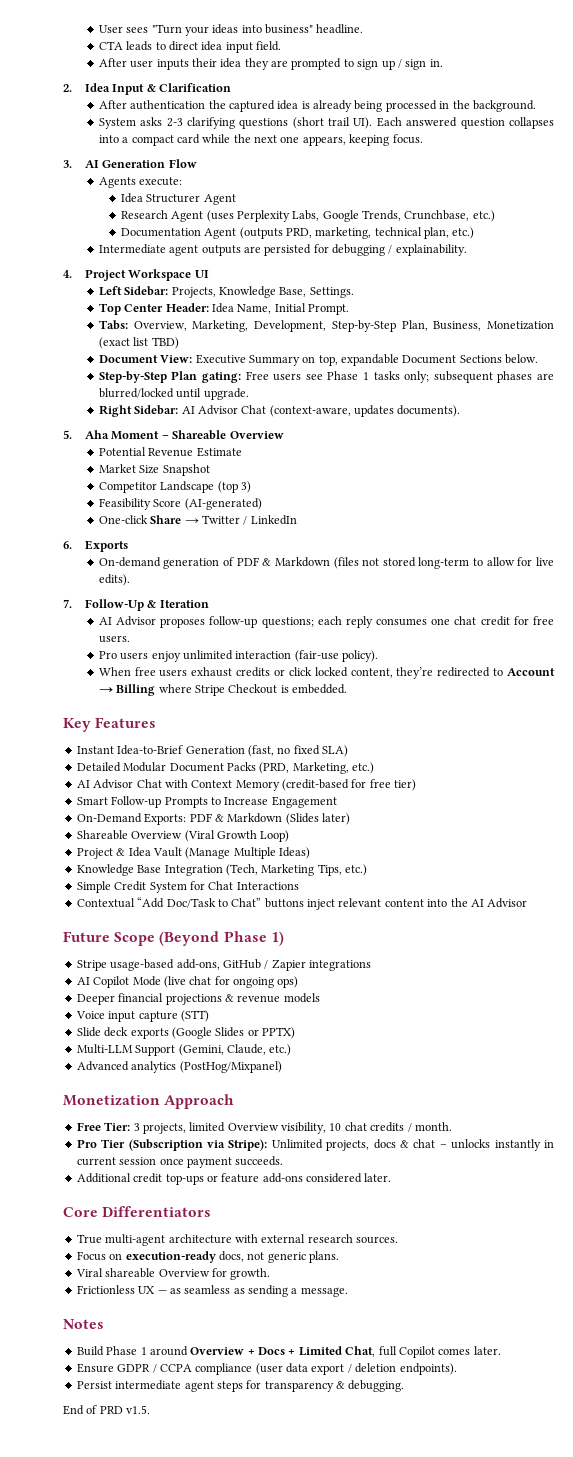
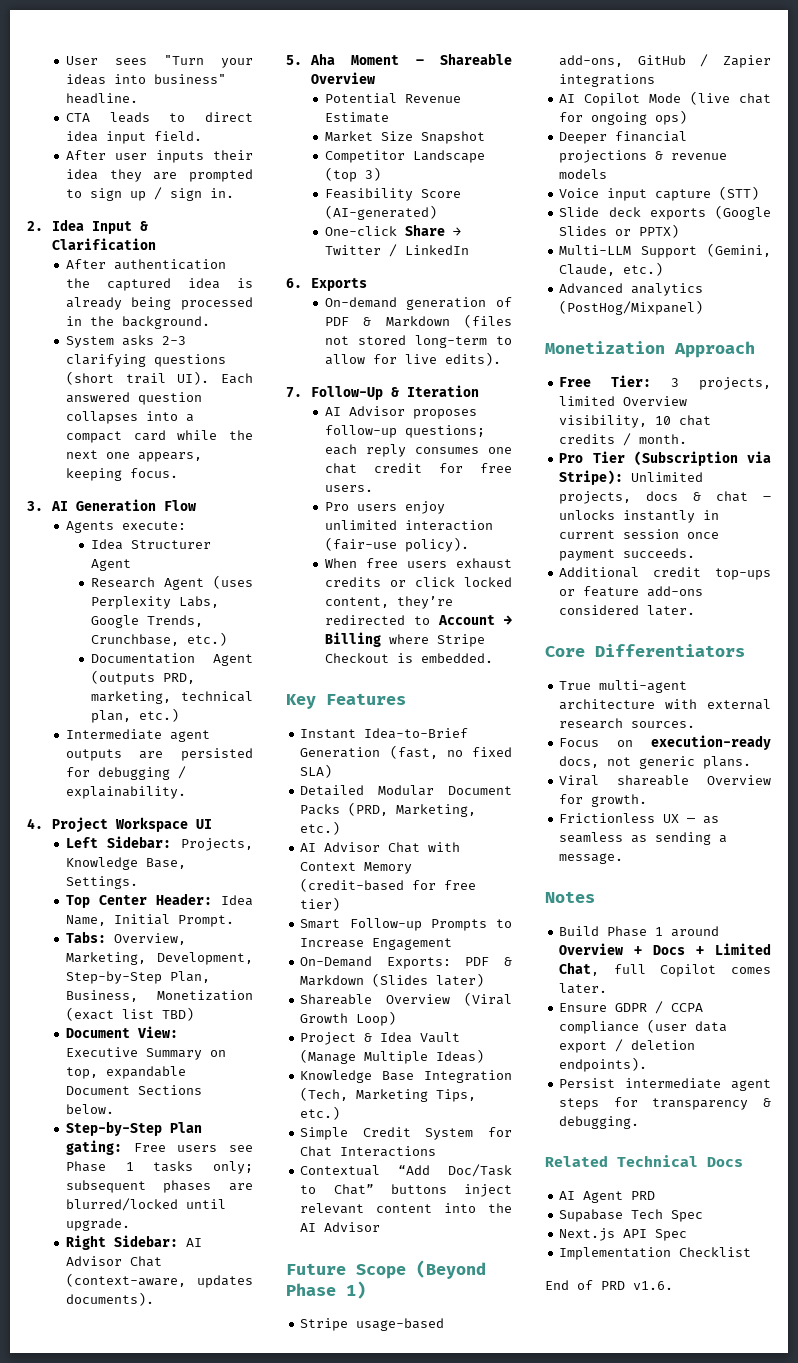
+ Related Technical Docs
+ AI Agent PRD
+ Supabase Tech Spec
+ Next.js API Spec
+ Implementation Checklist
- End of PRD v1.5.
+ End of PRD v1.6.

